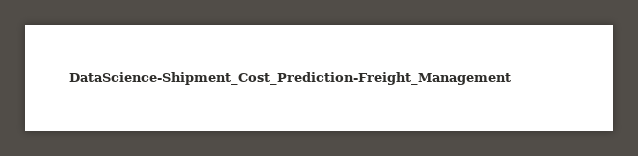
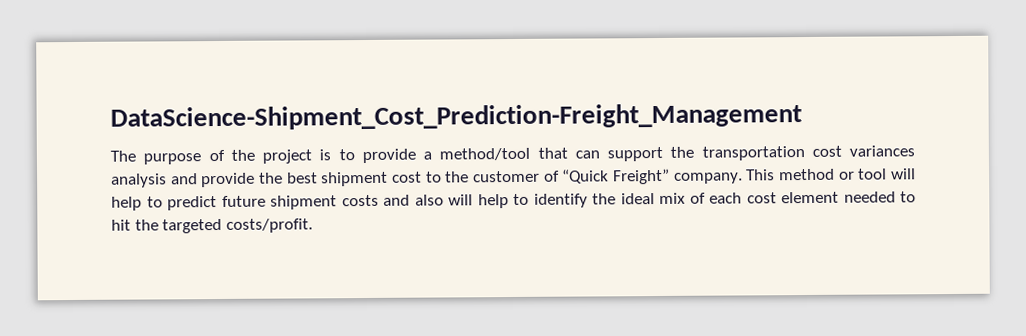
+ The purpose of the project is to provide a method/tool that can support the transportation cost variances analysis and provide the best shipment cost to the customer of “Quick Freight” company. This method or tool will help to predict future shipment costs and also will help to identify the ideal mix of each cost element needed to hit the targeted costs/profit.

